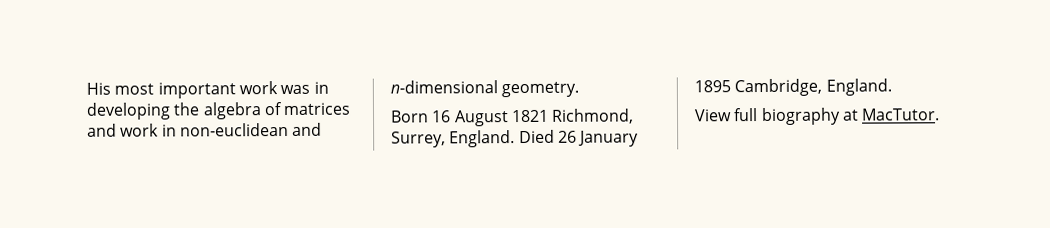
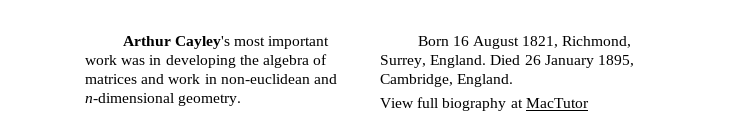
- His most important work was in developing the algebra of matrices and work in non-euclidean and n-dimensional geometry.
+ Arthur Cayley's most important work was in developing the algebra of matrices and work in non-euclidean and n-dimensional geometry.
- Born 16 August 1821 Richmond, Surrey, England.
+ Born 16 August 1821, Richmond, Surrey, England.
- Died 26 January 1895 Cambridge, England.
+ Died 26 January 1895, Cambridge, England.
- View full biography at MacTutor.
+ View full biography at MacTutor

